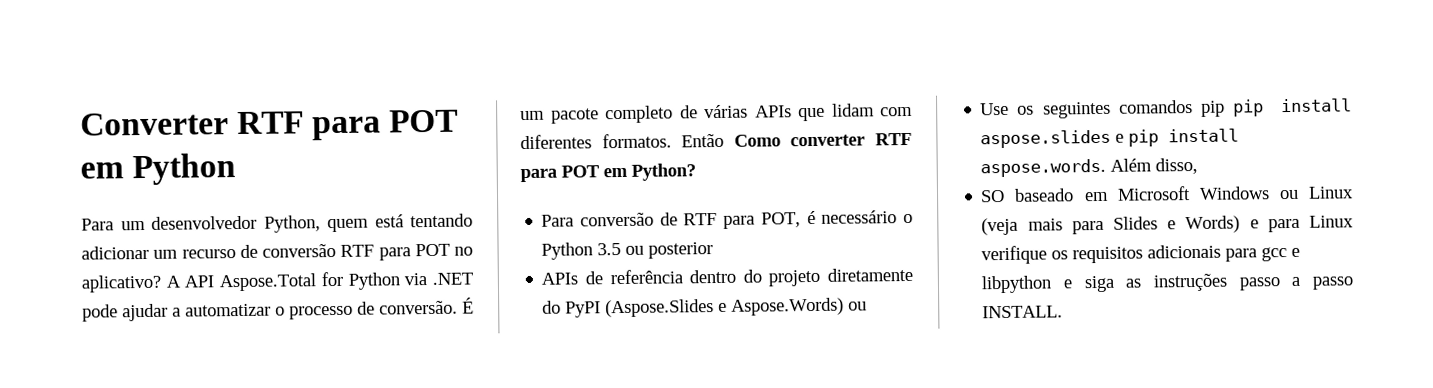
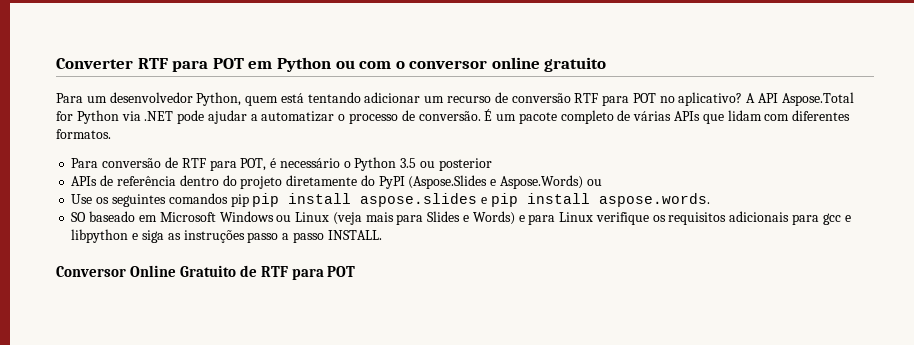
- Converter RTF para POT em Python
+ Converter RTF para POT em Python ou com o conversor online gratuito
- Então Como converter RTF para POT em Python?
- Use os seguintes comandos pip pip install aspose.slides e pip install aspose.words. Além disso,
+ Use os seguintes comandos pip pip install aspose.slides e pip install aspose.words.
+ Conversor Online Gratuito de RTF para POT

